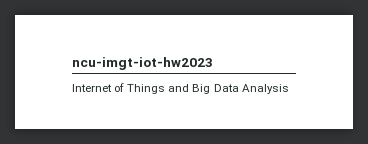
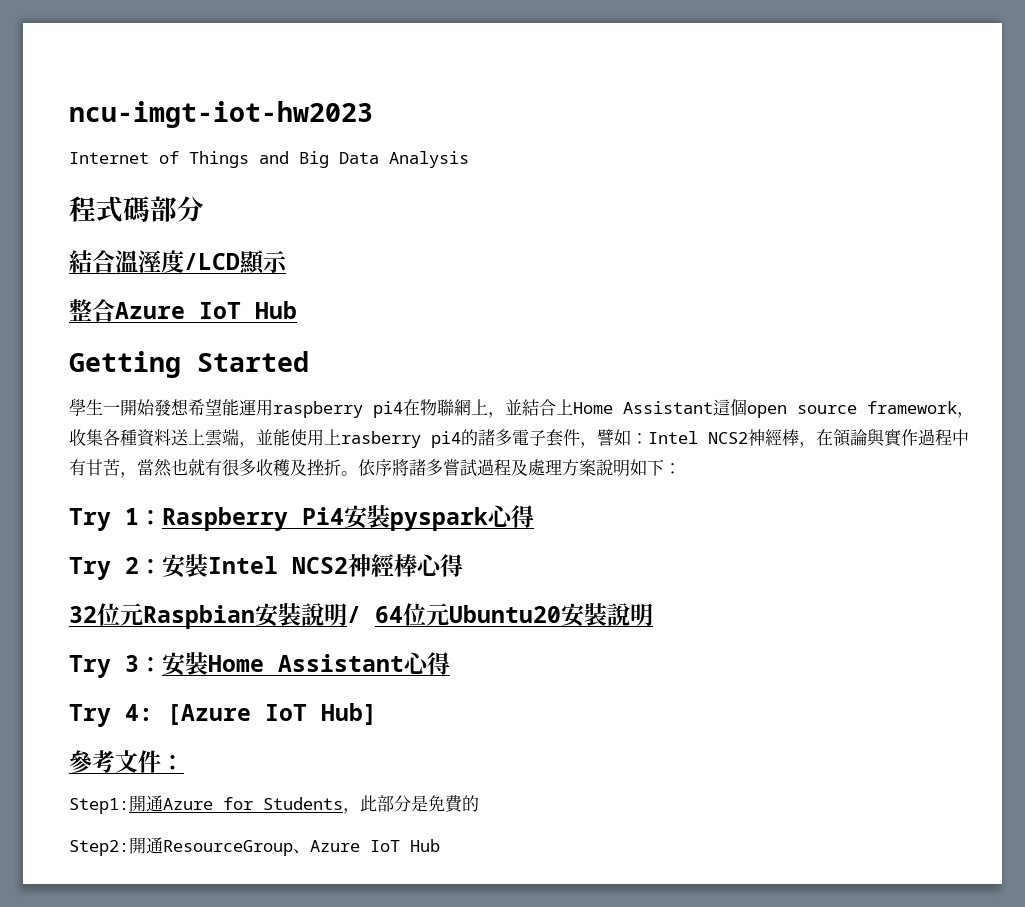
+ 程式碼部分
+ 結合溫溼度/LCD顯示
+ 整合Azure IoT Hub
+ Getting Started
+ 學生一開始發想希望能運用raspberry pi4在物聯網上，並結合上Home Assistant這個open source framework，收集各種資料送上雲端，並能使用上rasberry pi4的諸多電子套件，譬如：Intel NCS2神經棒，在領論與實作過程中有甘苦，當然也就有很多收穫及挫折。依序將諸多嘗試過程及處理方案說明如下：
+ Try 1：Raspberry Pi4安裝pyspark心得
+ Try 2：安裝Intel NCS2神經棒心得
+ 32位元Raspbian安裝說明/ 64位元Ubuntu20安裝說明
+ Try 3：安裝Home Assistant心得
+ Try 4: [Azure IoT Hub]
+ 參考文件：
+ Step1:開通Azure for Students，此部分是免費的
+ Step2:開通ResourceGroup、Azure IoT Hub

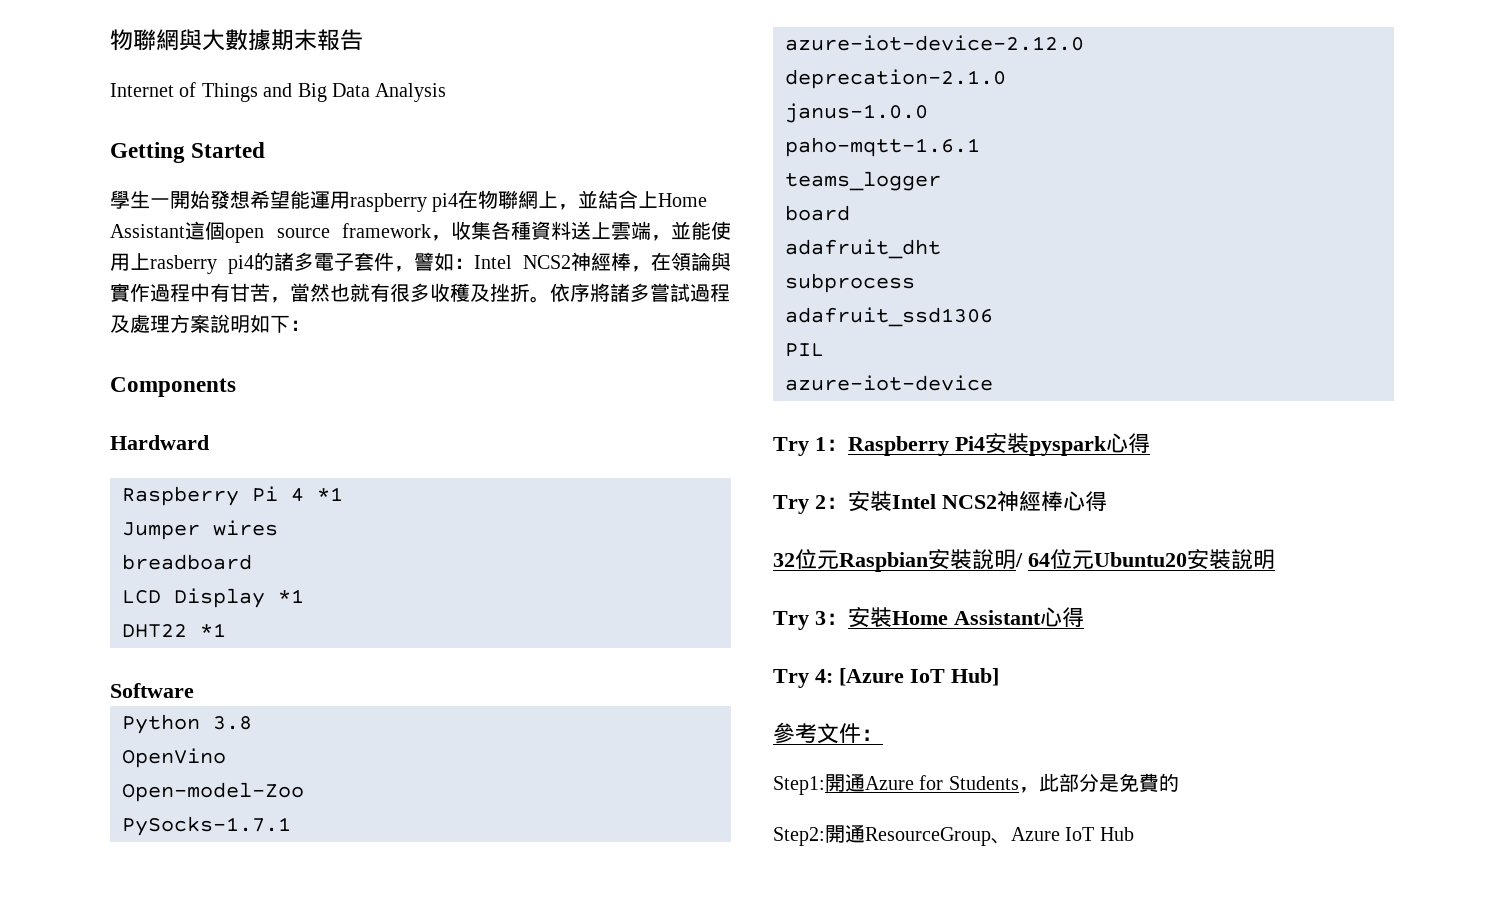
- ncu-imgt-iot-hw2023
+ 物聯網與大數據期末報告
- 程式碼部分
- 結合溫溼度/LCD顯示
- 整合Azure IoT Hub
+ Components
+ Hardward
+ Raspberry Pi 4 *1
+ Jumper wires
+ breadboard
+ LCD Display *1
+ DHT22 *1
+ Software
+ Python 3.8
+ OpenVino
+ Open-model-Zoo
+ PySocks-1.7.1
+ azure-iot-device-2.12.0
+ deprecation-2.1.0
+ janus-1.0.0
+ paho-mqtt-1.6.1
+ teams_logger
+ board
+ adafruit_dht
+ subprocess
+ adafruit_ssd1306
+ PIL
+ azure-iot-device

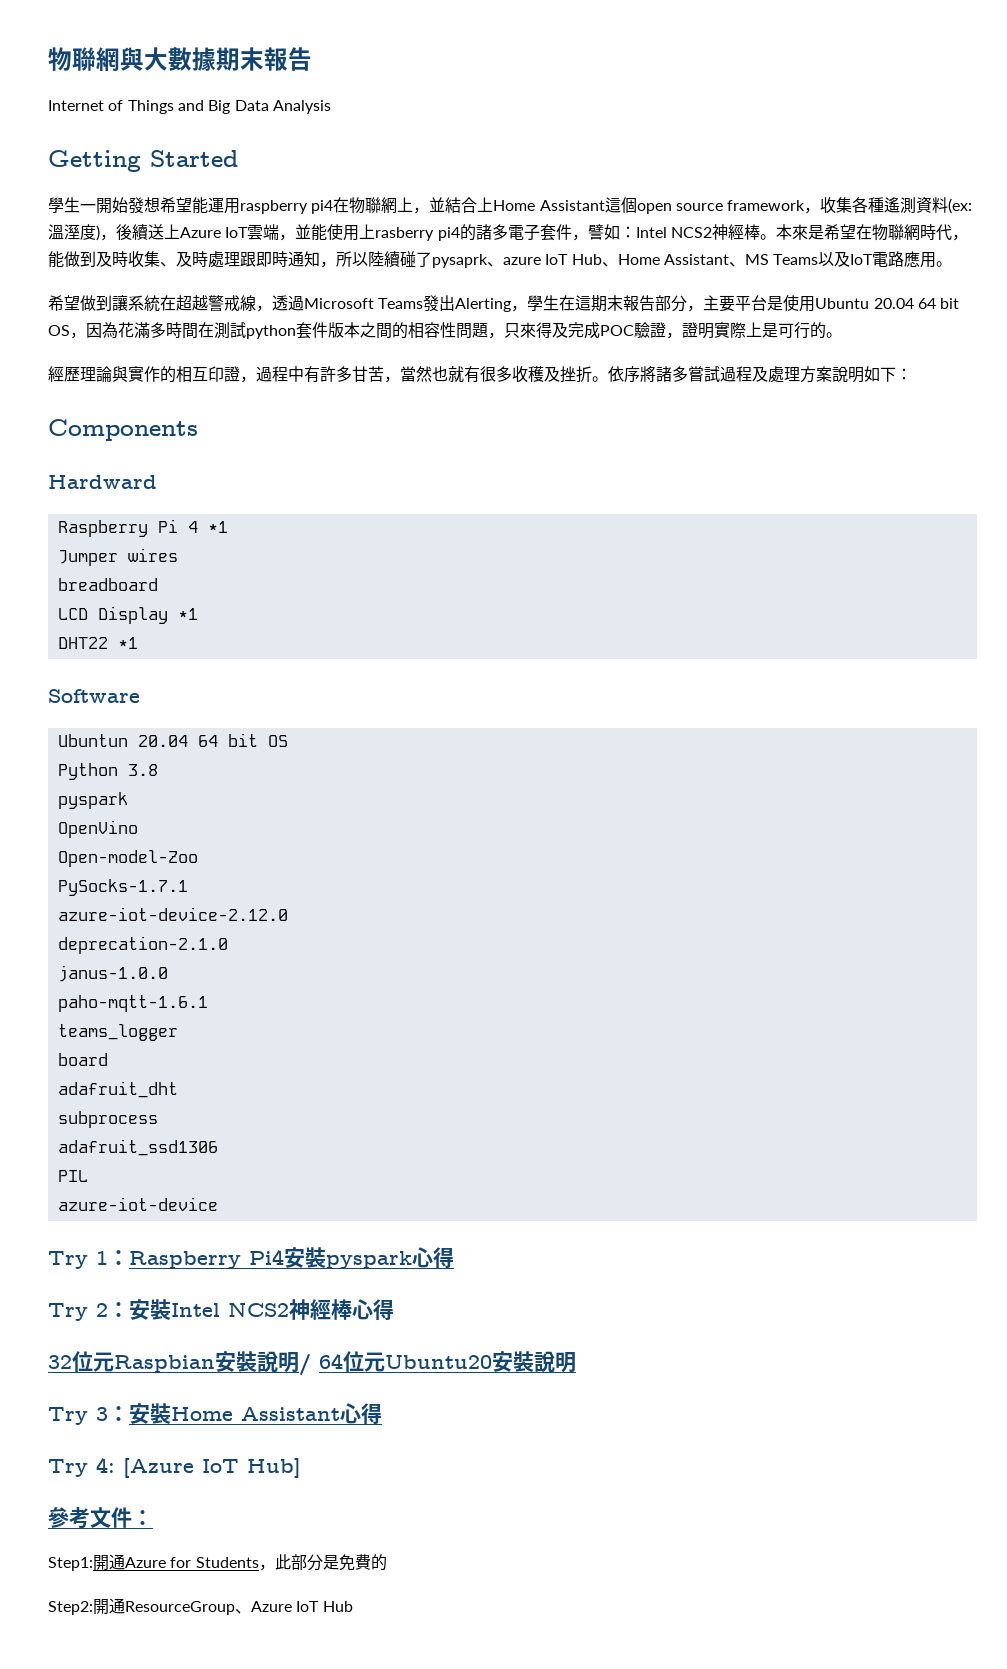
- 學生一開始發想希望能運用raspberry pi4在物聯網上，並結合上Home Assistant這個open source framework，收集各種資料送上雲端，並能使用上rasberry pi4的諸多電子套件，譬如：Intel NCS2神經棒，在領論與實作過程中有甘苦，當然也就有很多收穫及挫折。
+ 學生一開始發想希望能運用raspberry pi4在物聯網上，並結合上Home Assistant這個open source framework，收集各種遙測資料(ex:溫溼度)，後續送上Azure IoT雲端，並能使用上rasberry pi4的諸多電子套件，譬如：Intel NCS2神經棒。本來是希望在物聯網時代，能做到及時收集、及時處理跟即時通知，所以陸續碰了pysaprk、azure IoT Hub、Home Assistant、MS Teams以及IoT電路應用。
+ 希望做到讓系統在超越警戒線，透過Microsoft Teams發出Alerting，學生在這期末報告部分，主要平台是使用Ubuntu 20.04 64 bit OS，因為花滿多時間在測試python套件版本之間的相容性問題，只來得及完成POC驗證，證明實際上是可行的。
+ 經歷理論與實作的相互印證，過程中有許多甘苦，當然也就有很多收穫及挫折。
+ Ubuntun 20.04 64 bit OS
  Python 3.8
+ pyspark

